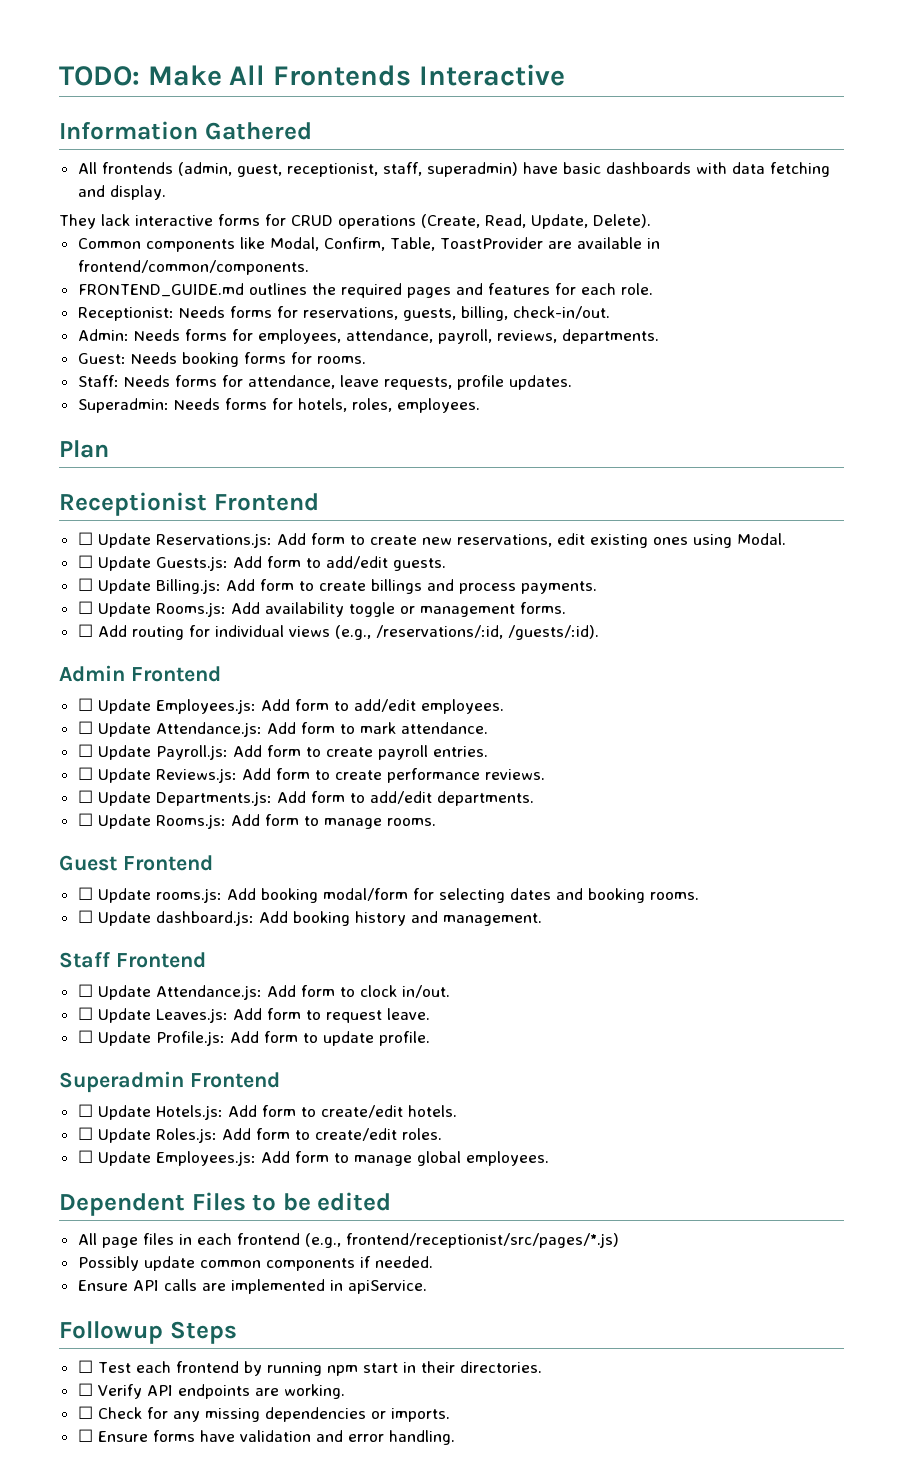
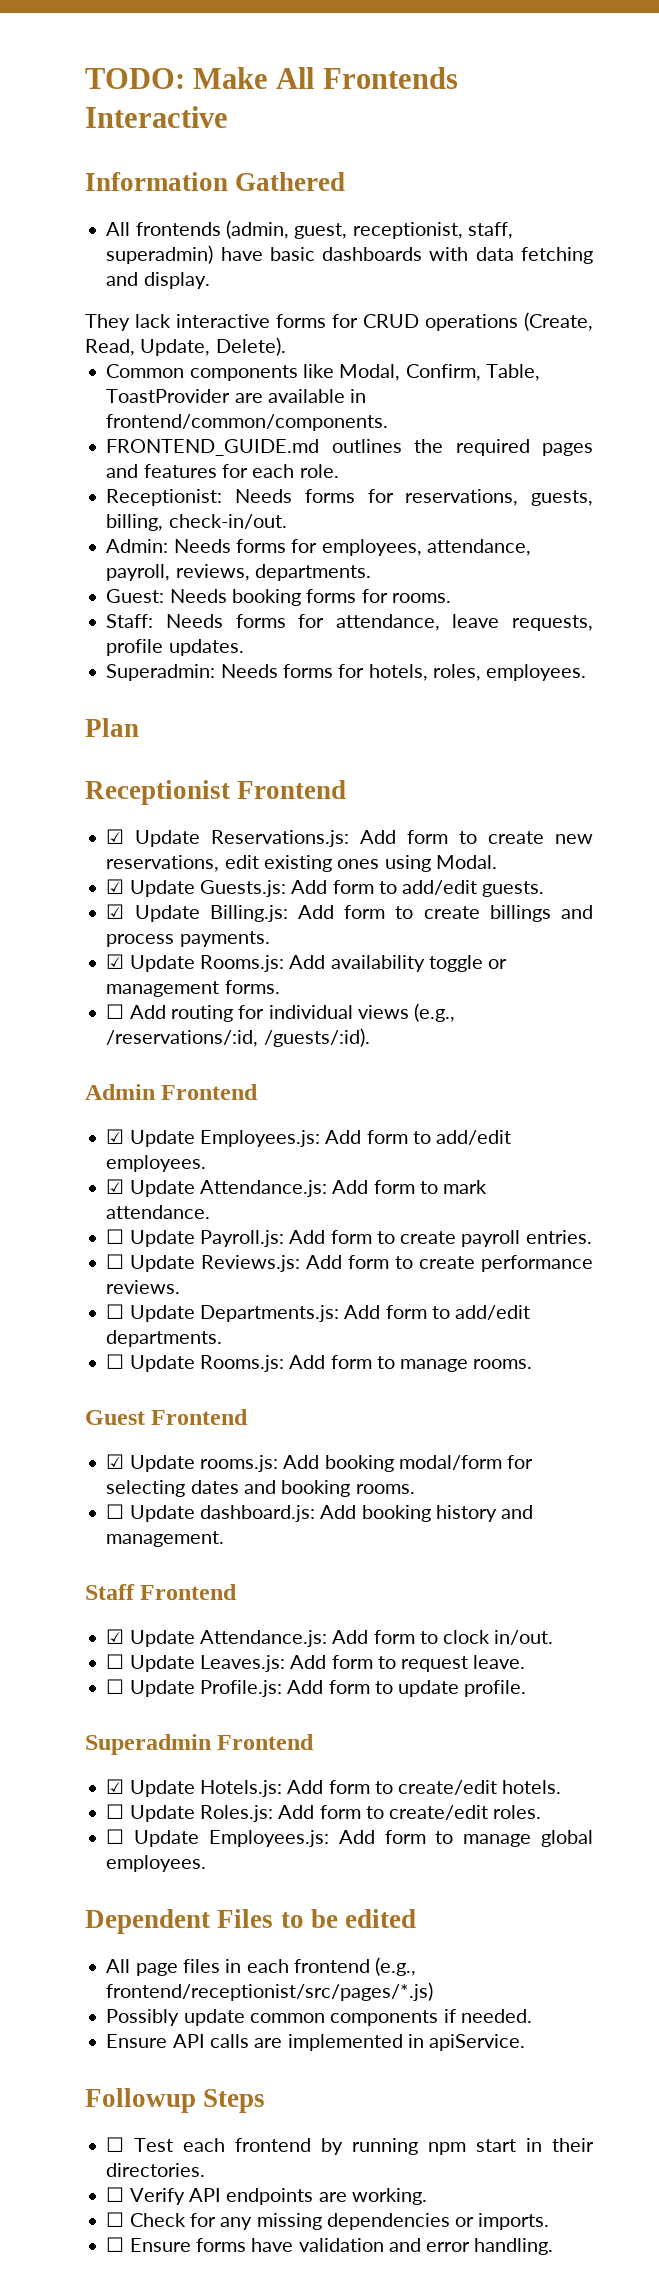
- ☐ Update Reservations.js: Add form to create new reservations, edit existing ones using Modal.
+ ☑ Update Reservations.js: Add form to create new reservations, edit existing ones using Modal.
- ☐ Update Guests.js: Add form to add/edit guests.
+ ☑ Update Guests.js: Add form to add/edit guests.
- ☐ Update Billing.js: Add form to create billings and process payments.
+ ☑ Update Billing.js: Add form to create billings and process payments.
- ☐ Update Rooms.js: Add availability toggle or management forms.
+ ☑ Update Rooms.js: Add availability toggle or management forms.
- ☐ Update Employees.js: Add form to add/edit employees.
+ ☑ Update Employees.js: Add form to add/edit employees.
- ☐ Update Attendance.js: Add form to mark attendance.
+ ☑ Update Attendance.js: Add form to mark attendance.
- ☐ Update rooms.js: Add booking modal/form for selecting dates and booking rooms.
+ ☑ Update rooms.js: Add booking modal/form for selecting dates and booking rooms.
- ☐ Update Attendance.js: Add form to clock in/out.
+ ☑ Update Attendance.js: Add form to clock in/out.
- ☐ Update Hotels.js: Add form to create/edit hotels.
+ ☑ Update Hotels.js: Add form to create/edit hotels.

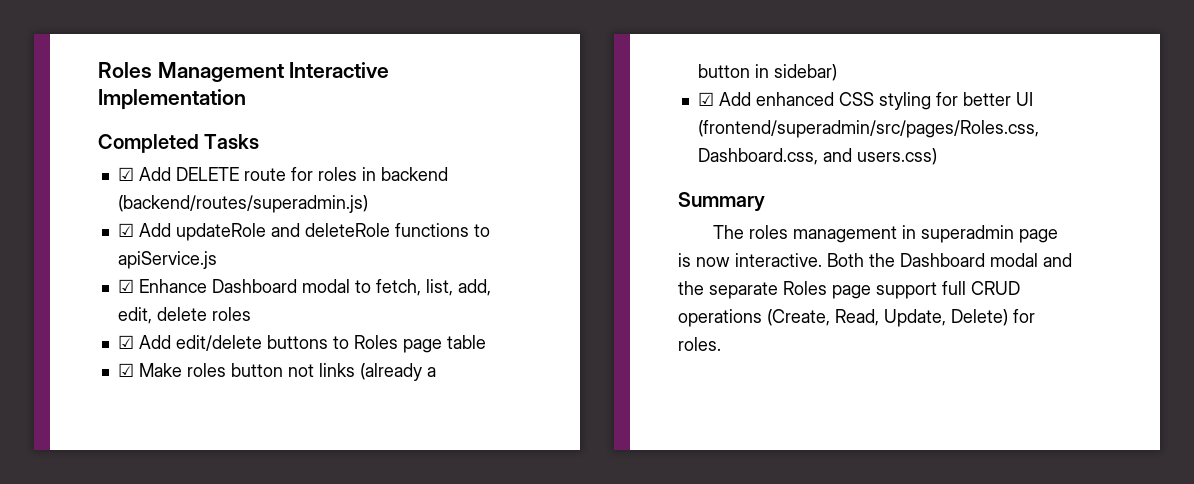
- TODO: Make All Frontends Interactive
- Information Gathered
- All frontends (admin, guest, receptionist, staff, superadmin) have basic dashboards with data fetching and display.
- They lack interactive forms for CRUD operations (Create, Read, Update, Delete).
- Common components like Modal, Confirm, Table, ToastProvider are available in frontend/common/components.
- FRONTEND_GUIDE.md outlines the required pages and features for each role.
- Receptionist: Needs forms for reservations, guests, billing, check-in/out.
- Admin: Needs forms for employees, attendance, payroll, reviews, departments.
- Guest: Needs booking forms for rooms.
- Staff: Needs forms for attendance, leave requests, profile updates.
- Superadmin: Needs forms for hotels, roles, employees.
- Plan
- Receptionist Frontend
- ☑ Update Reservations.js: Add form to create new reservations, edit existing ones using Modal.
- ☑ Update Guests.js: Add form to add/edit guests.
- ☑ Update Billing.js: Add form to create billings and process payments.
- ☑ Update Rooms.js: Add availability toggle or management forms.
- ☐ Add routing for individual views (e.g., /reservations/:id, /guests/:id).
- Admin Frontend
- ☑ Update Employees.js: Add form to add/edit employees.
- ☑ Update Attendance.js: Add form to mark attendance.
- ☐ Update Payroll.js: Add form to create payroll entries.
- ☐ Update Reviews.js: Add form to create performance reviews.
- ☐ Update Departments.js: Add form to add/edit departments.
- ☐ Update Rooms.js: Add form to manage rooms.
- Guest Frontend
- ☑ Update rooms.js: Add booking modal/form for selecting dates and booking rooms.
- ☐ Update dashboard.js: Add booking history and management.
- Staff Frontend
- ☑ Update Attendance.js: Add form to clock in/out.
- ☐ Update Leaves.js: Add form to request leave.
- ☐ Update Profile.js: Add form to update profile.
- Superadmin Frontend
- ☑ Update Hotels.js: Add form to create/edit hotels.
- ☐ Update Roles.js: Add form to create/edit roles.
- ☐ Update Employees.js: Add form to manage global employees.
- Dependent Files to be edited
- All page files in each frontend (e.g., frontend/receptionist/src/pages/*.js)
- Possibly update common components if needed.
- Ensure API calls are implemented in apiService.
- Followup Steps
- ☐ Test each frontend by running npm start in their directories.
- ☐ Verify API endpoints are working.
- ☐ Check for any missing dependencies or imports.
- ☐ Ensure forms have validation and error handling.
+ Roles Management Interactive Implementation
+ Completed Tasks
+ ☑ Add DELETE route for roles in backend (backend/routes/superadmin.js)
+ ☑ Add updateRole and deleteRole functions to apiService.js
+ ☑ Enhance Dashboard modal to fetch, list, add, edit, delete roles
+ ☑ Add edit/delete buttons to Roles page table
+ ☑ Make roles button not links (already a button in sidebar)
+ ☑ Add enhanced CSS styling for better UI (frontend/superadmin/src/pages/Roles.css, Dashboard.css, and users.css)
+ Summary
+ The roles management in superadmin page is now interactive. Both the Dashboard modal and the separate Roles page support full CRUD operations (Create, Read, Update, Delete) for roles.

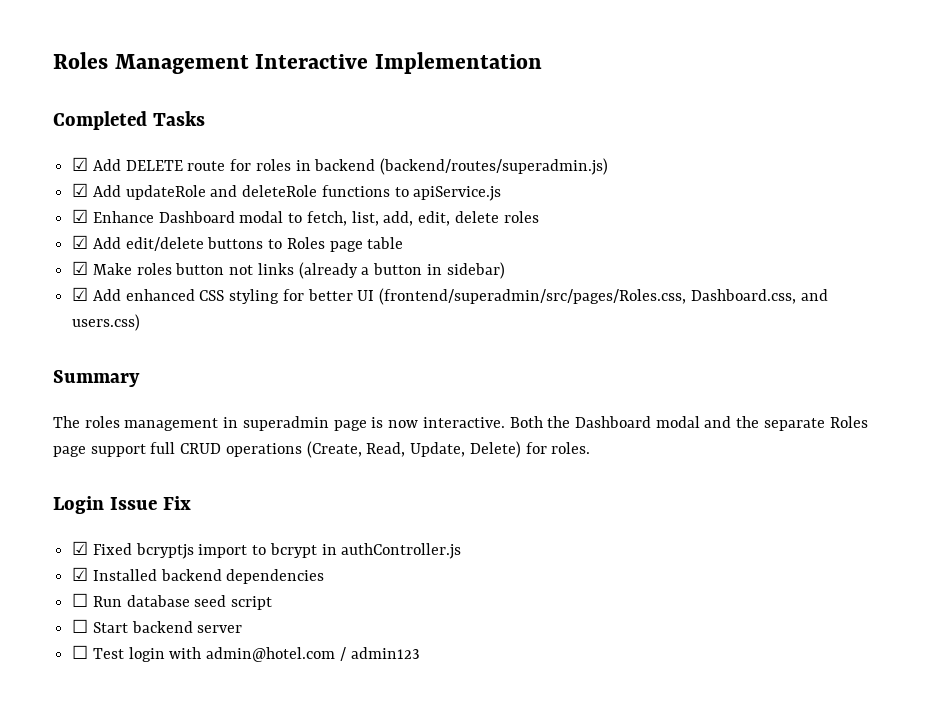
+ Login Issue Fix
+ ☑ Fixed bcryptjs import to bcrypt in authController.js
+ ☑ Installed backend dependencies
+ ☐ Run database seed script
+ ☐ Start backend server
+ ☐ Test login with admin@hotel.com / admin123

